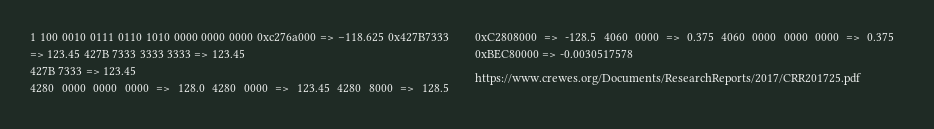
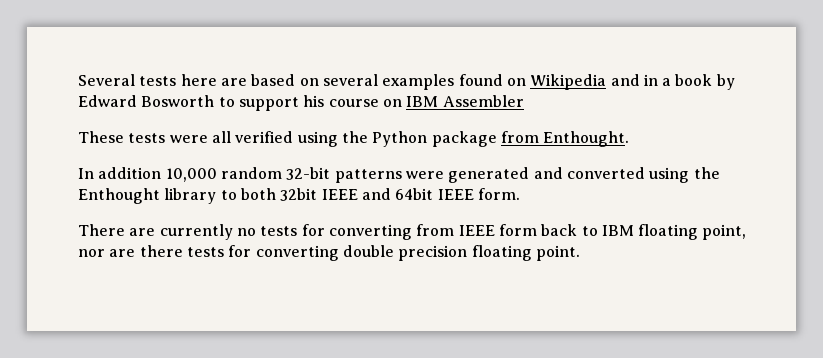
- 1 100 0010 0111 0110 1010 0000 0000 0000 0xc276a000 => −118.625 0x427B7333 => 123.45 427B 7333 3333 3333 => 123.45
- 427B 7333 => 123.45
- 4280 0000 0000 0000 => 128.0 4280 0000 => 123.45 4280 8000 => 128.5 0xC2808000 => -128.5 4060 0000 => 0.375 4060 0000 0000 0000 => 0.375 0xBEC80000 => -0.0030517578
- https://www.crewes.org/Documents/ResearchReports/2017/CRR201725.pdf
+ Several tests here are based on several examples found on Wikipedia and in a book by Edward Bosworth to support his course on IBM Assembler
+ These tests were all verified using the Python package from Enthought.
+ In addition 10,000 random 32-bit patterns were generated and converted using the Enthought library to both 32bit IEEE and 64bit IEEE form.
+ There are currently no tests for converting from IEEE form back to IBM floating point, nor are there tests for converting double precision floating point.

